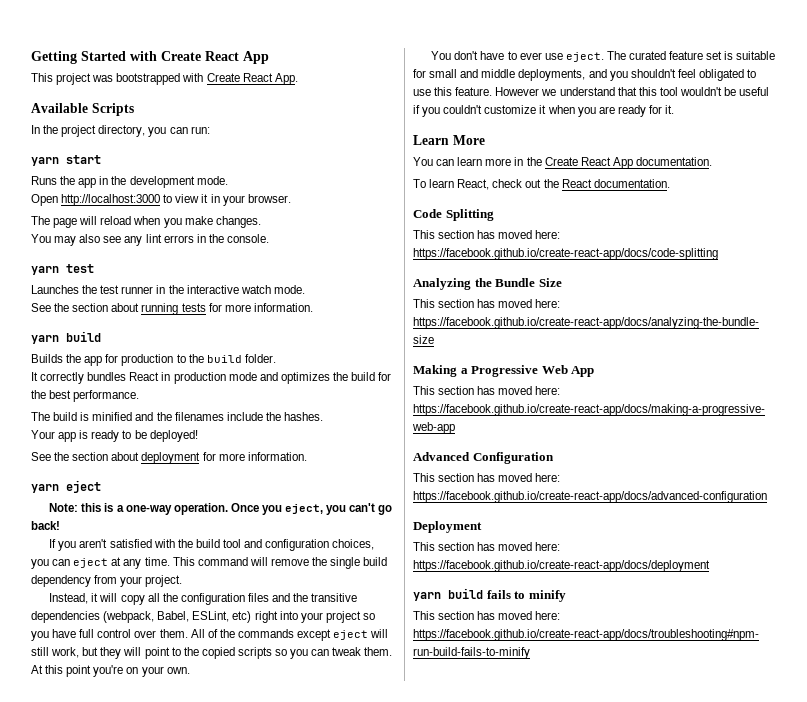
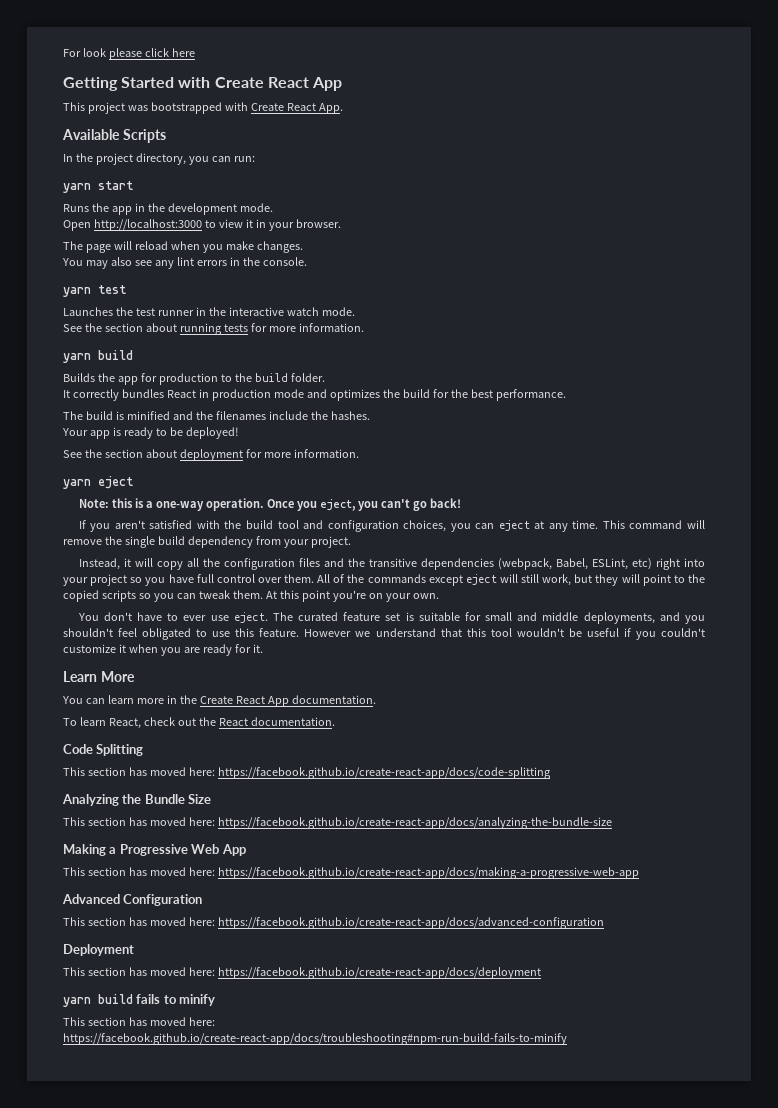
+ For look please click here

